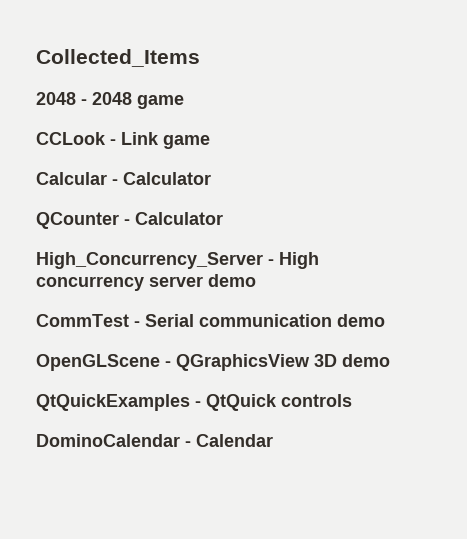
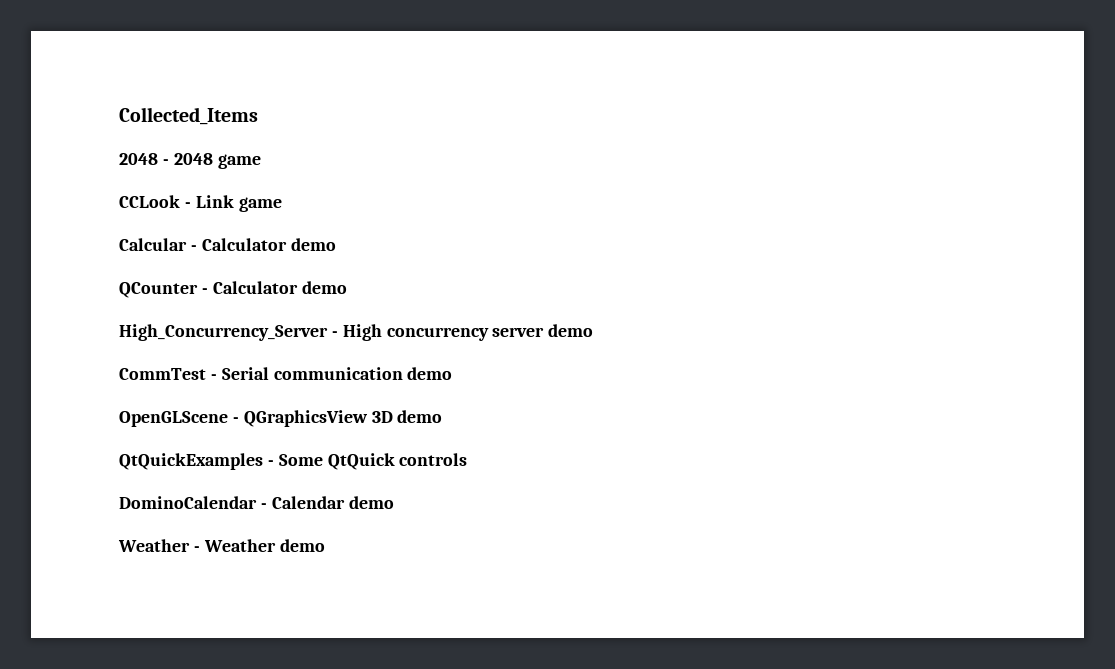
- Calcular - Calculator
+ Calcular - Calculator demo
- QCounter - Calculator
+ QCounter - Calculator demo
- QtQuickExamples - QtQuick controls
+ QtQuickExamples - Some QtQuick controls
- DominoCalendar - Calendar
+ DominoCalendar - Calendar demo
+ Weather - Weather demo

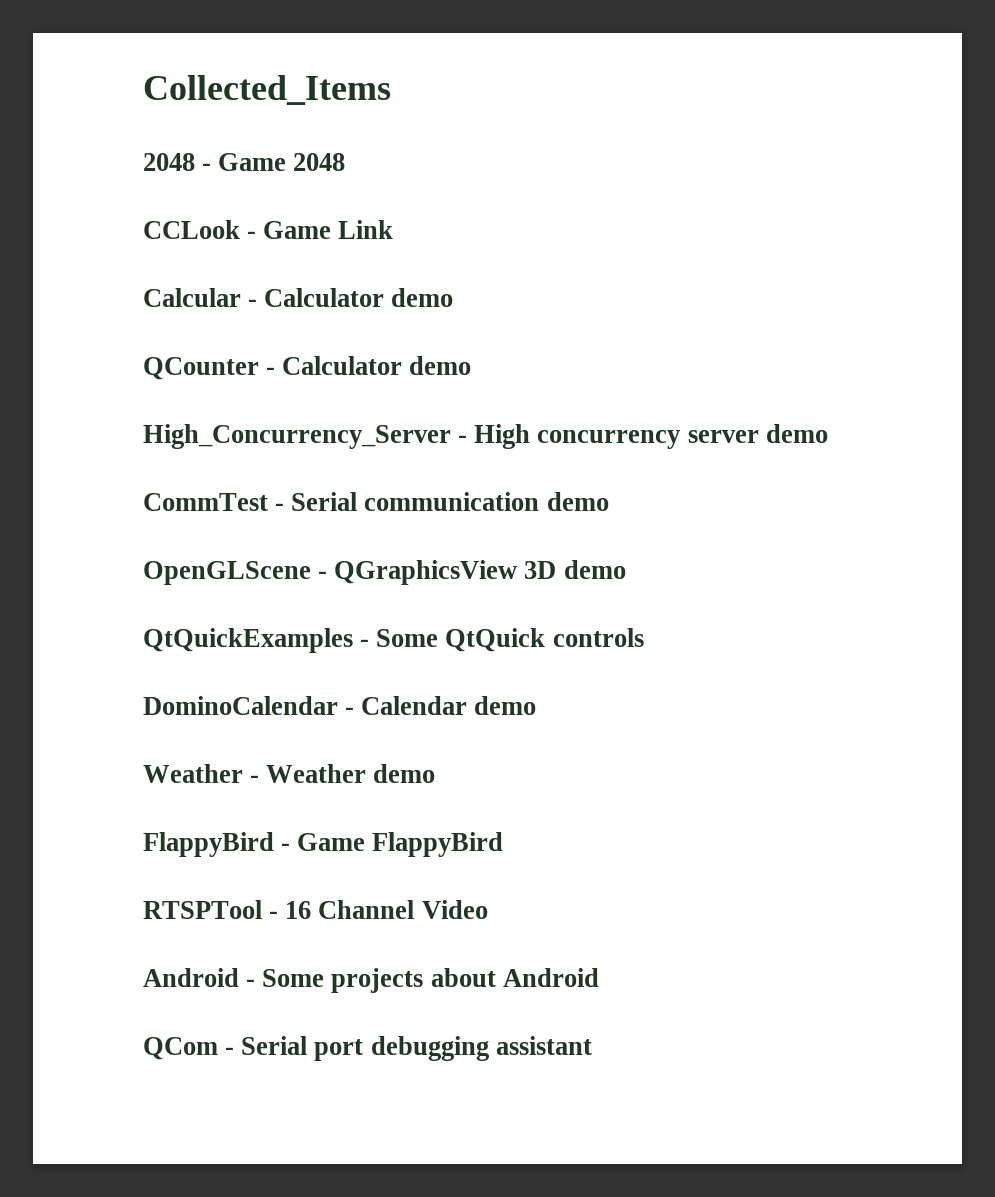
- 2048 - 2048 game
+ 2048 - Game 2048
- CCLook - Link game
+ CCLook - Game Link
+ FlappyBird - Game FlappyBird
+ RTSPTool - 16 Channel Video
+ Android - Some projects about Android
+ QCom - Serial port debugging assistant

